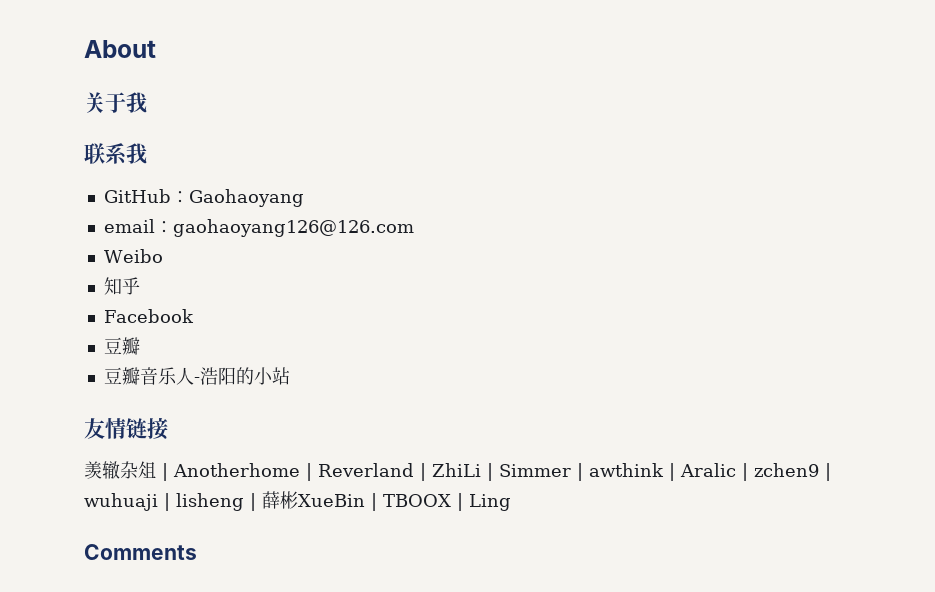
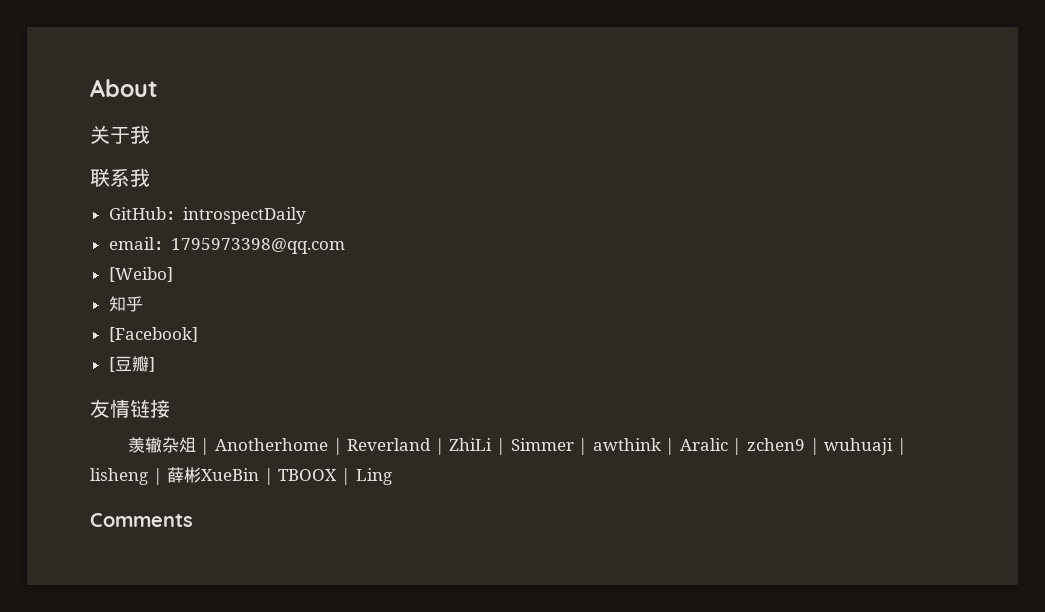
- GitHub：Gaohaoyang
+ GitHub：introspectDaily
- email：gaohaoyang126@126.com
- Weibo
+ email：1795973398@qq.com
+ [Weibo]
- Facebook
- 豆瓣
- 豆瓣音乐人-浩阳的小站
+ [Facebook]
+ [豆瓣]

